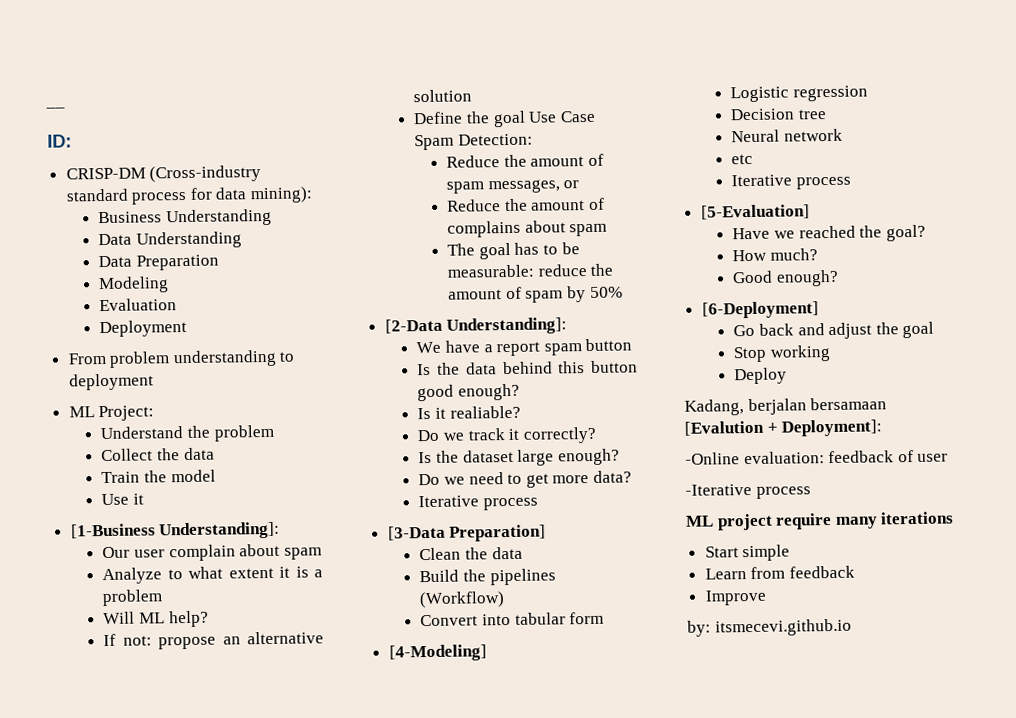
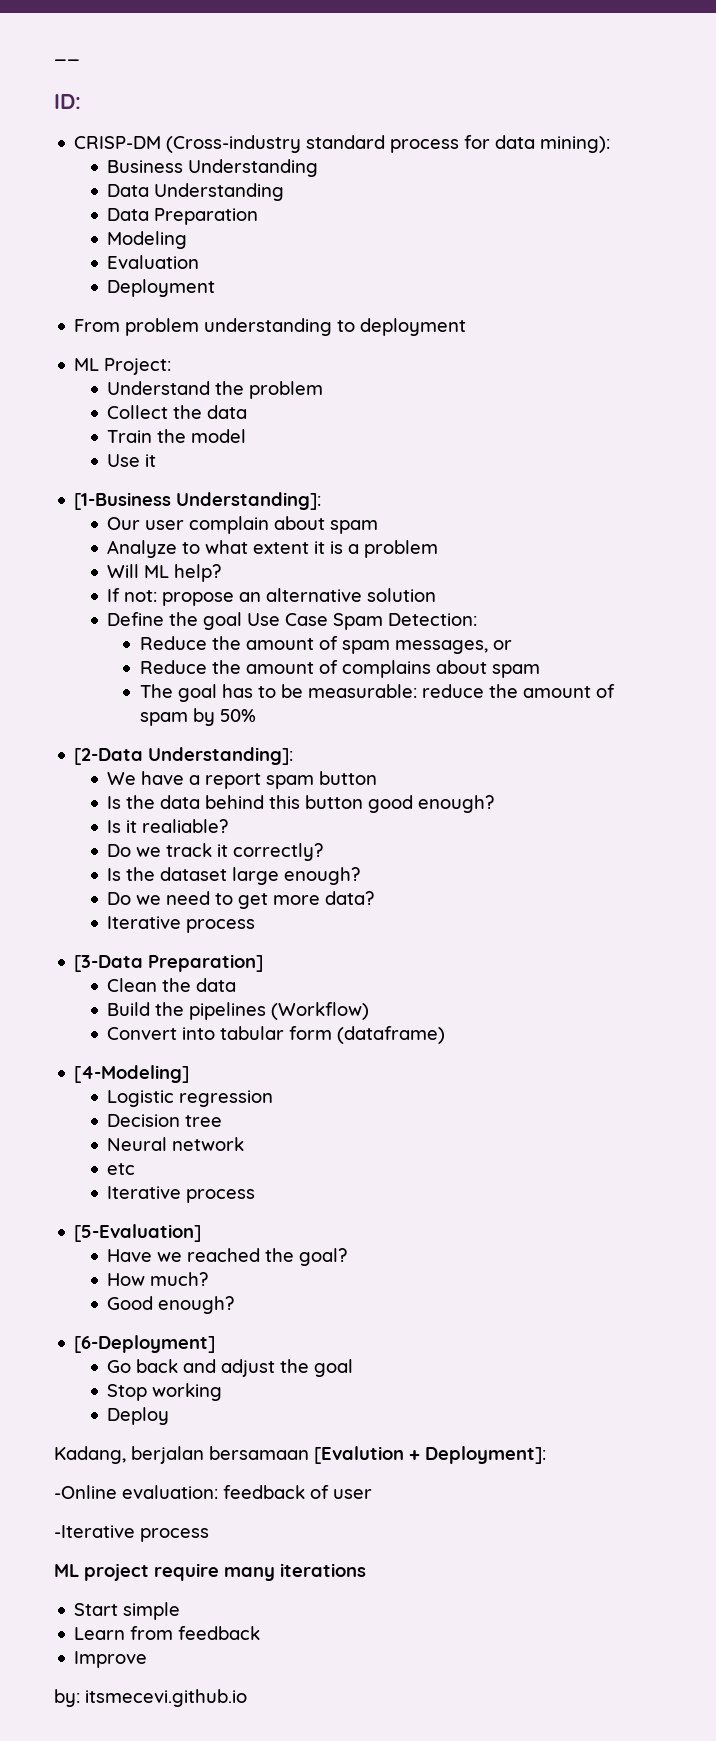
- Convert into tabular form
+ Convert into tabular form (dataframe)

